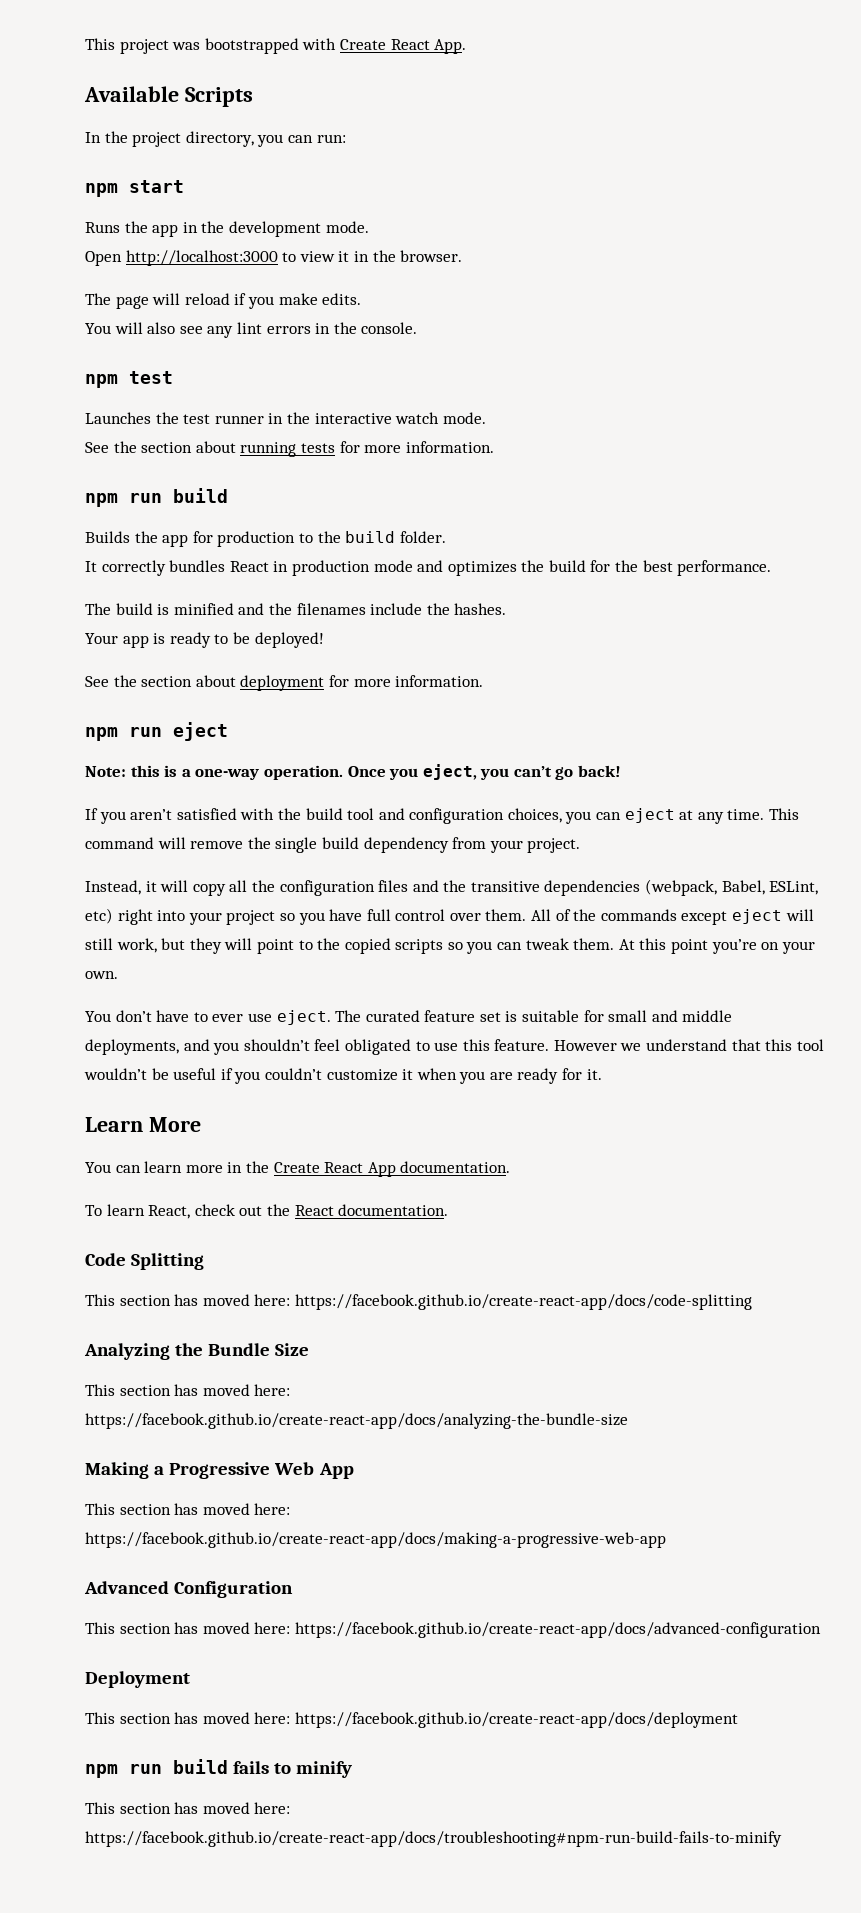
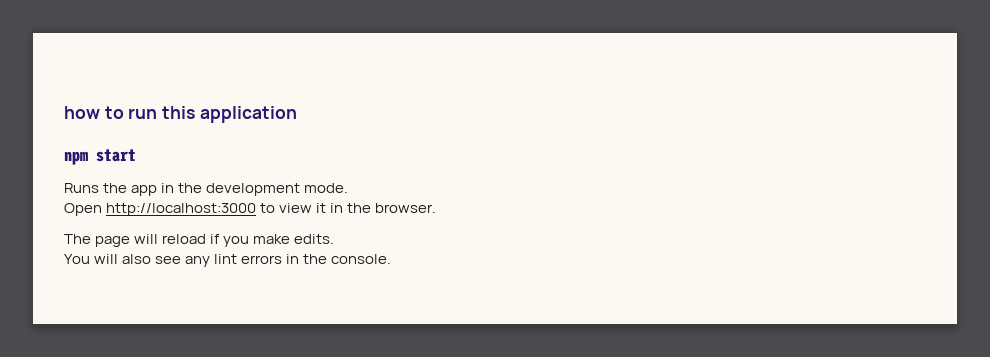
- This project was bootstrapped with Create React App.
- Available Scripts
- In the project directory, you can run:
+ how to run this application
- npm test
- Launches the test runner in the interactive watch mode.
- See the section about running tests for more information.
- npm run build
- Builds the app for production to the build folder.
- It correctly bundles React in production mode and optimizes the build for the best performance.
- The build is minified and the filenames include the hashes.
- Your app is ready to be deployed!
- See the section about deployment for more information.
- npm run eject
- Note: this is a one-way operation. Once you eject, you can’t go back!
- If you aren’t satisfied with the build tool and configuration choices, you can eject at any time. This command will remove the single build dependency from your project.
- Instead, it will copy all the configuration files and the transitive dependencies (webpack, Babel, ESLint, etc) right into your project so you have full control over them. All of the commands except eject will still work, but they will point to the copied scripts so you can tweak them. At this point you’re on your own.
- You don’t have to ever use eject. The curated feature set is suitable for small and middle deployments, and you shouldn’t feel obligated to use this feature. However we understand that this tool wouldn’t be useful if you couldn’t customize it when you are ready for it.
- Learn More
- You can learn more in the Create React App documentation.
- To learn React, check out the React documentation.
- Code Splitting
- This section has moved here: https://facebook.github.io/create-react-app/docs/code-splitting
- Analyzing the Bundle Size
- This section has moved here: https://facebook.github.io/create-react-app/docs/analyzing-the-bundle-size
- Making a Progressive Web App
- This section has moved here: https://facebook.github.io/create-react-app/docs/making-a-progressive-web-app
- Advanced Configuration
- This section has moved here: https://facebook.github.io/create-react-app/docs/advanced-configuration
- Deployment
- This section has moved here: https://facebook.github.io/create-react-app/docs/deployment
- npm run build fails to minify
- This section has moved here: https://facebook.github.io/create-react-app/docs/troubleshooting#npm-run-build-fails-to-minify

